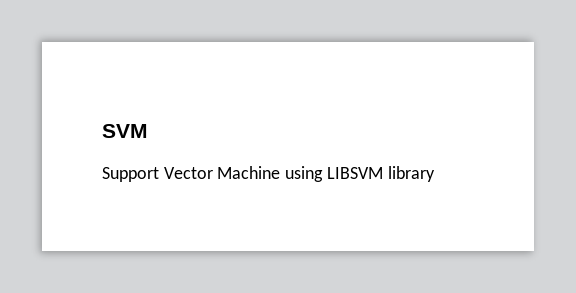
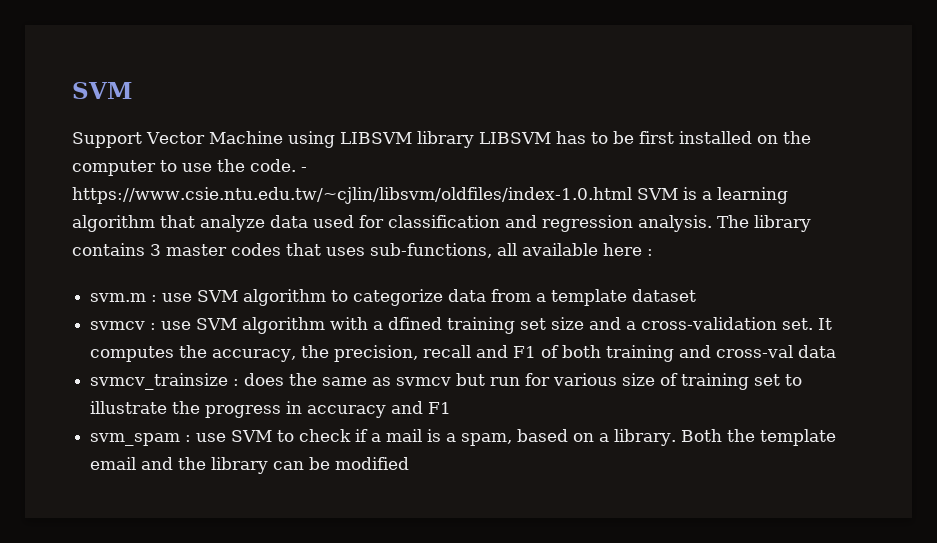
- Support Vector Machine using LIBSVM library
+ Support Vector Machine using LIBSVM library LIBSVM has to be first installed on the computer to use the code. - https://www.csie.ntu.edu.tw/~cjlin/libsvm/oldfiles/index-1.0.html SVM is a learning algorithm that analyze data used for classification and regression analysis. The library contains 3 master codes that uses sub-functions, all available here :
+ svm.m : use SVM algorithm to categorize data from a template dataset
+ svmcv : use SVM algorithm with a dfined training set size and a cross-validation set. It computes the accuracy, the precision, recall and F1 of both training and cross-val data
+ svmcv_trainsize : does the same as svmcv but run for various size of training set to illustrate the progress in accuracy and F1
+ svm_spam : use SVM to check if a mail is a spam, based on a library. Both the template email and the library can be modified

